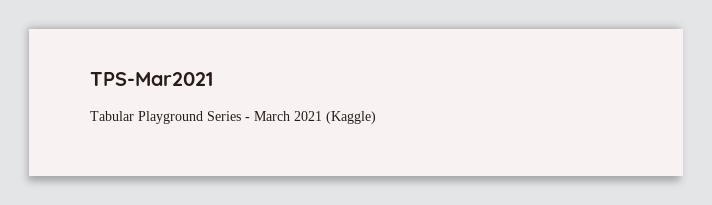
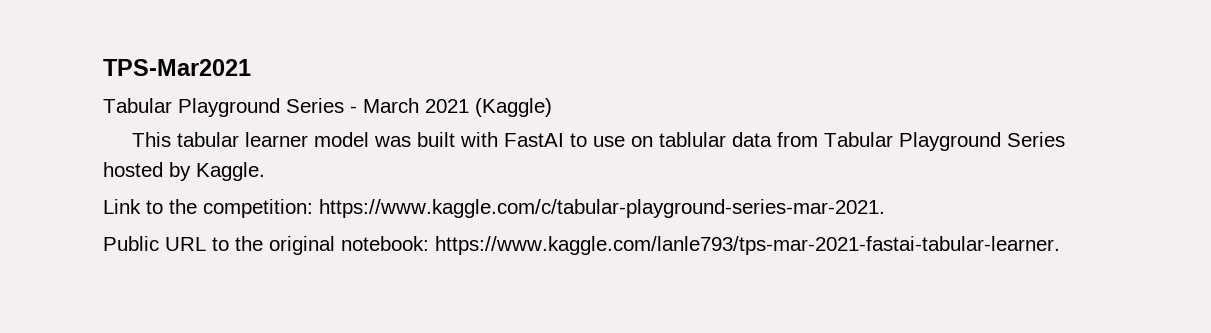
+ This tabular learner model was built with FastAI to use on tablular data from Tabular Playground Series hosted by Kaggle.
+ Link to the competition: https://www.kaggle.com/c/tabular-playground-series-mar-2021.
+ Public URL to the original notebook: https://www.kaggle.com/lanle793/tps-mar-2021-fastai-tabular-learner.

